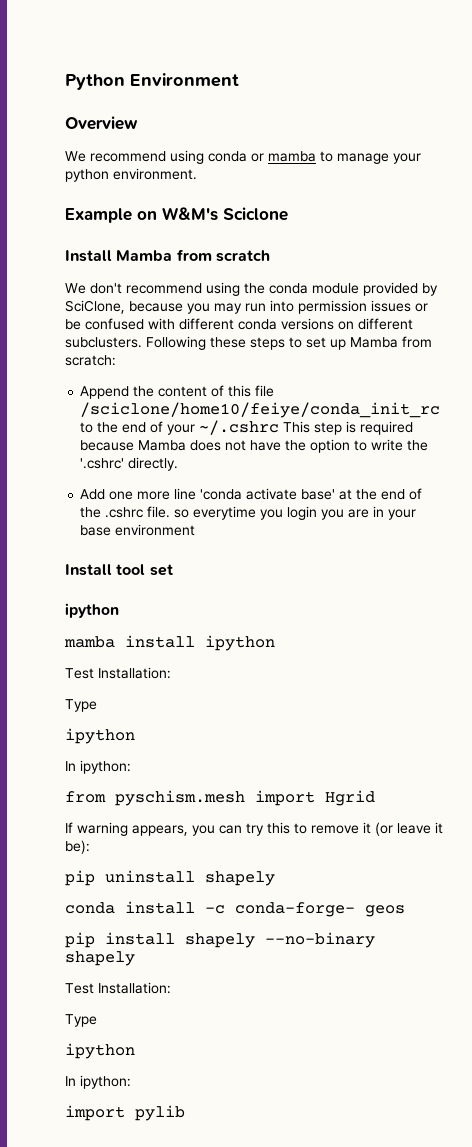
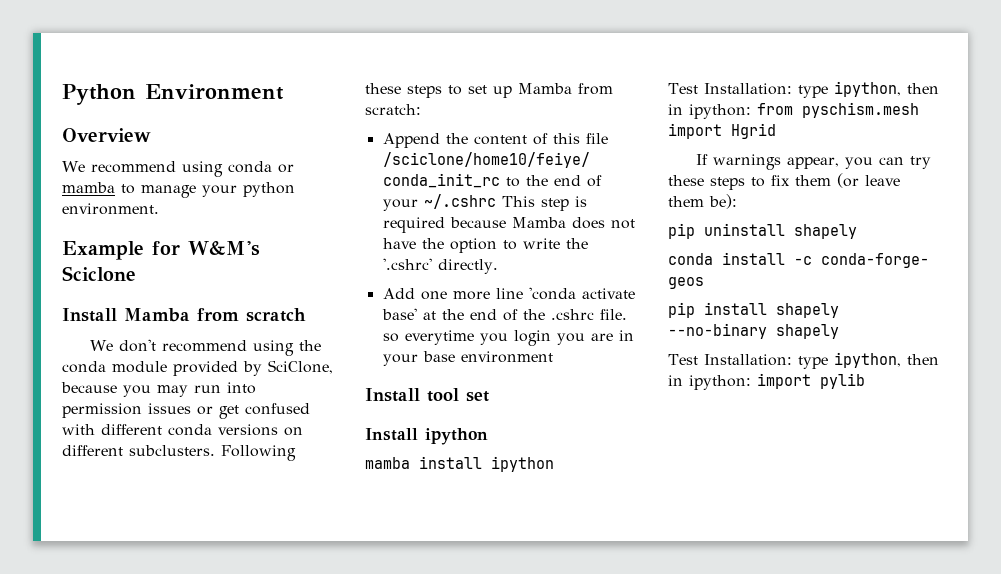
- Example on W&M's Sciclone
+ Example for W&M's Sciclone
- We don't recommend using the conda module provided by SciClone, because you may run into permission issues or be confused with different conda versions on different subclusters.
+ We don't recommend using the conda module provided by SciClone, because you may run into permission issues or get confused with different conda versions on different subclusters.
  Install tool set
- ipython
+ Install ipython
  mamba install ipython
- Test Installation:
- Type
- ipython
- In ipython:
- from pyschism.mesh import Hgrid
+ Test Installation: type ipython, then in ipython: from pyschism.mesh import Hgrid
- If warning appears, you can try this to remove it (or leave it be):
+ If warnings appear, you can try these steps to fix them (or leave them be):
  pip install shapely --no-binary shapely
- Test Installation:
- Type
- ipython
- In ipython:
- import pylib
+ Test Installation: type ipython, then in ipython: import pylib

